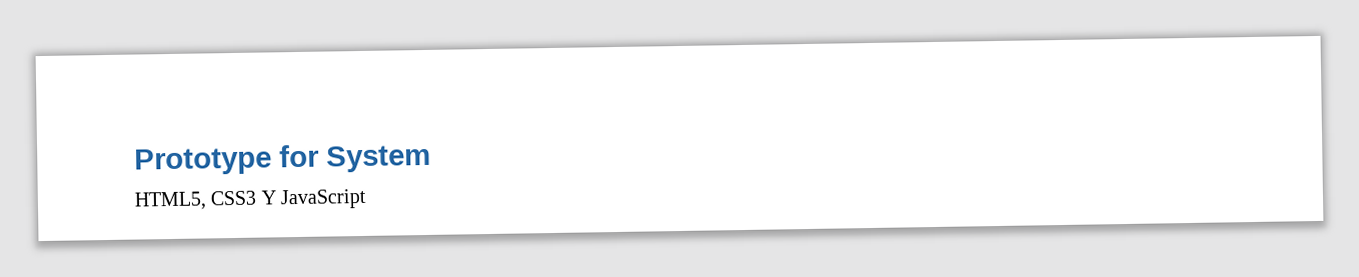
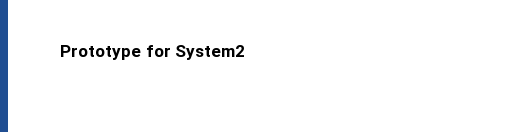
- Prototype for System
- HTML5, CSS3 Y JavaScript
+ Prototype for System2

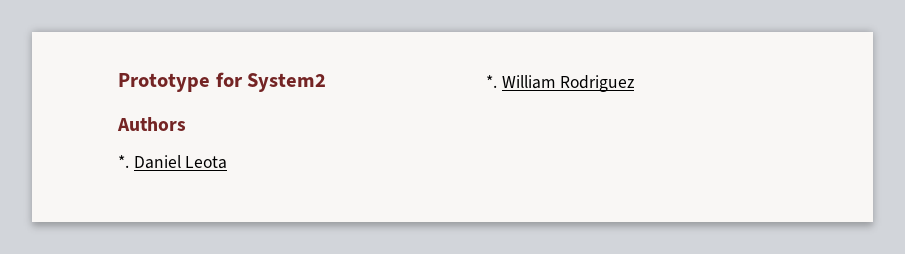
+ Authors
+ *. Daniel Leota
+ *. William Rodriguez

